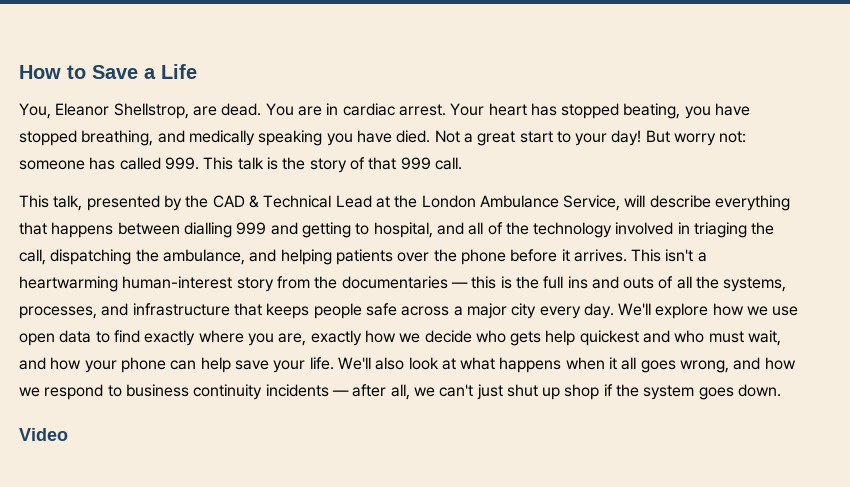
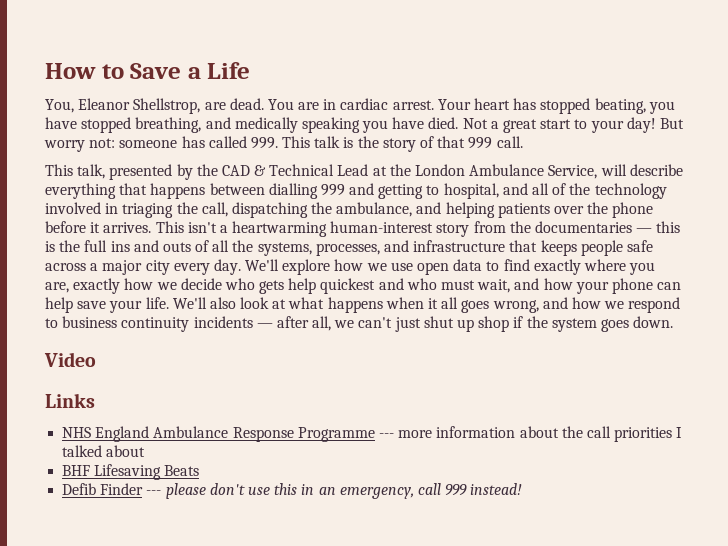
+ Links
+ NHS England Ambulance Response Programme --- more information about the call priorities I talked about
+ BHF Lifesaving Beats
+ Defib Finder --- please don't use this in an emergency, call 999 instead!

